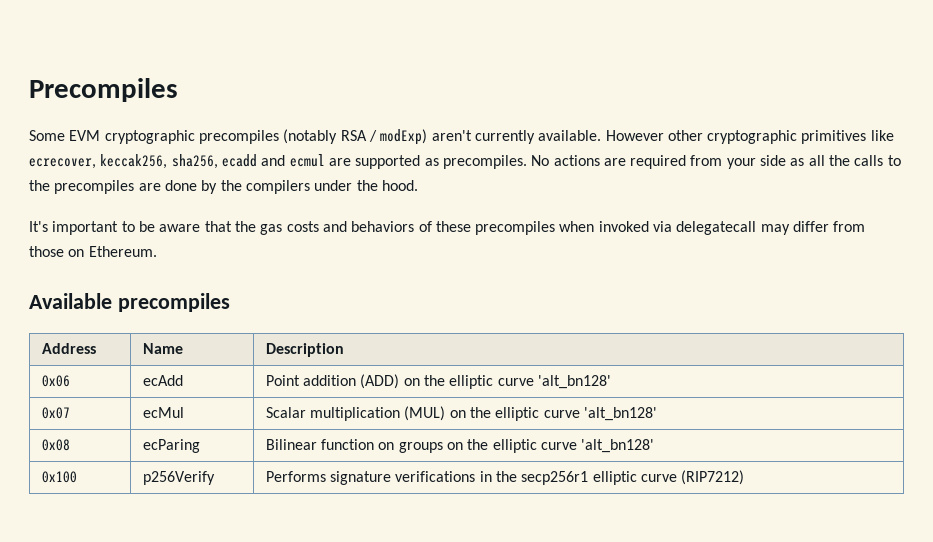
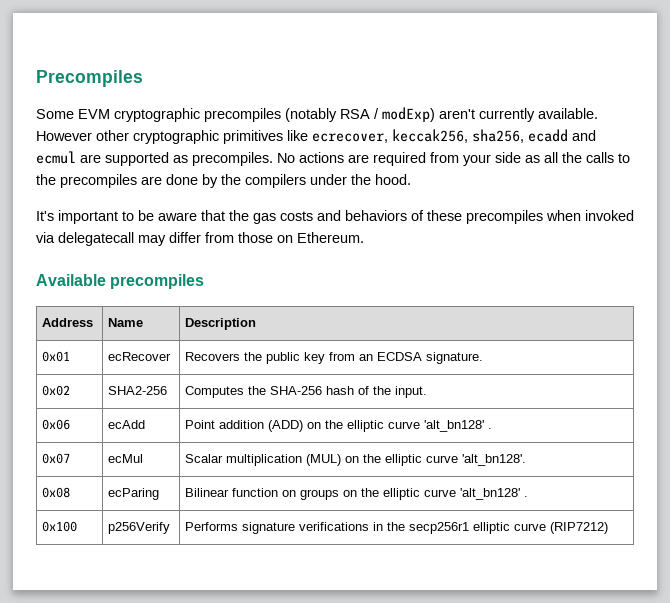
+ 0x01 | ecRecover | Recovers the public key from an ECDSA signature.
+ 0x02 | SHA2-256 | Computes the SHA-256 hash of the input.
- 0x06 | ecAdd | Point addition (ADD) on the elliptic curve 'alt_bn128'
+ 0x06 | ecAdd | Point addition (ADD) on the elliptic curve 'alt_bn128' .
- 0x07 | ecMul | Scalar multiplication (MUL) on the elliptic curve 'alt_bn128'
+ 0x07 | ecMul | Scalar multiplication (MUL) on the elliptic curve 'alt_bn128'.
- 0x08 | ecParing | Bilinear function on groups on the elliptic curve 'alt_bn128'
+ 0x08 | ecParing | Bilinear function on groups on the elliptic curve 'alt_bn128' .

